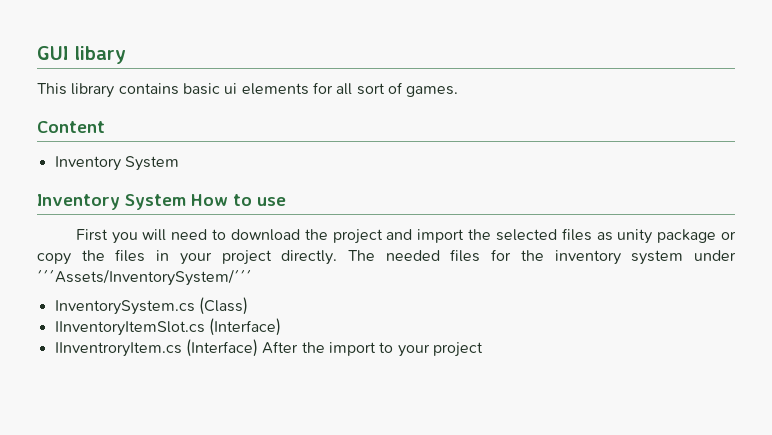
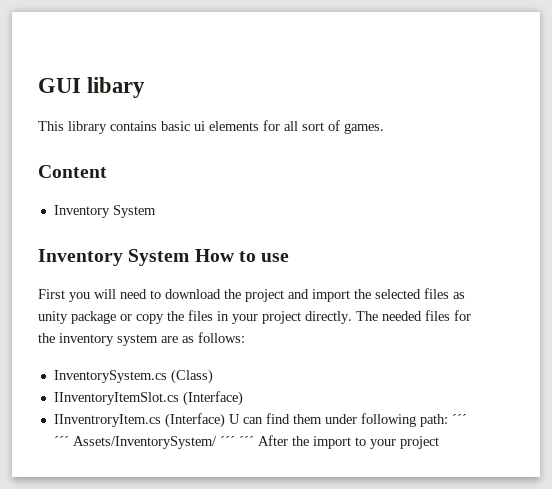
- The needed files for the inventory system under ´´´Assets/InventorySystem/´´´
+ The needed files for the inventory system are as follows:
- IInventroryItem.cs (Interface) After the import to your project
+ IInventroryItem.cs (Interface) U can find them under following path: ´´´ ´´´ Assets/InventorySystem/ ´´´ ´´´ After the import to your project

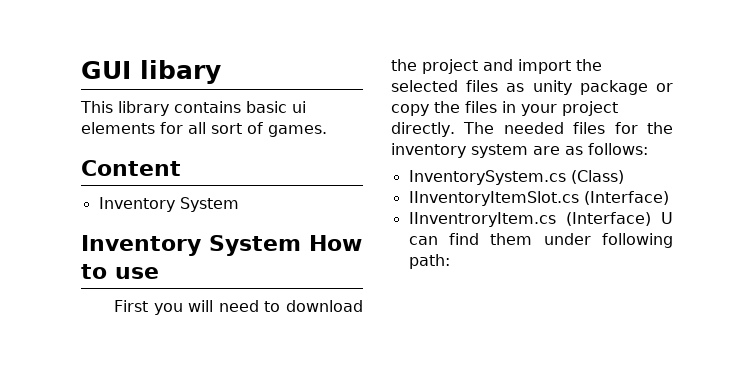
- IInventroryItem.cs (Interface) U can find them under following path: ´´´ ´´´ Assets/InventorySystem/ ´´´ ´´´ After the import to your project
+ IInventroryItem.cs (Interface) U can find them under following path:

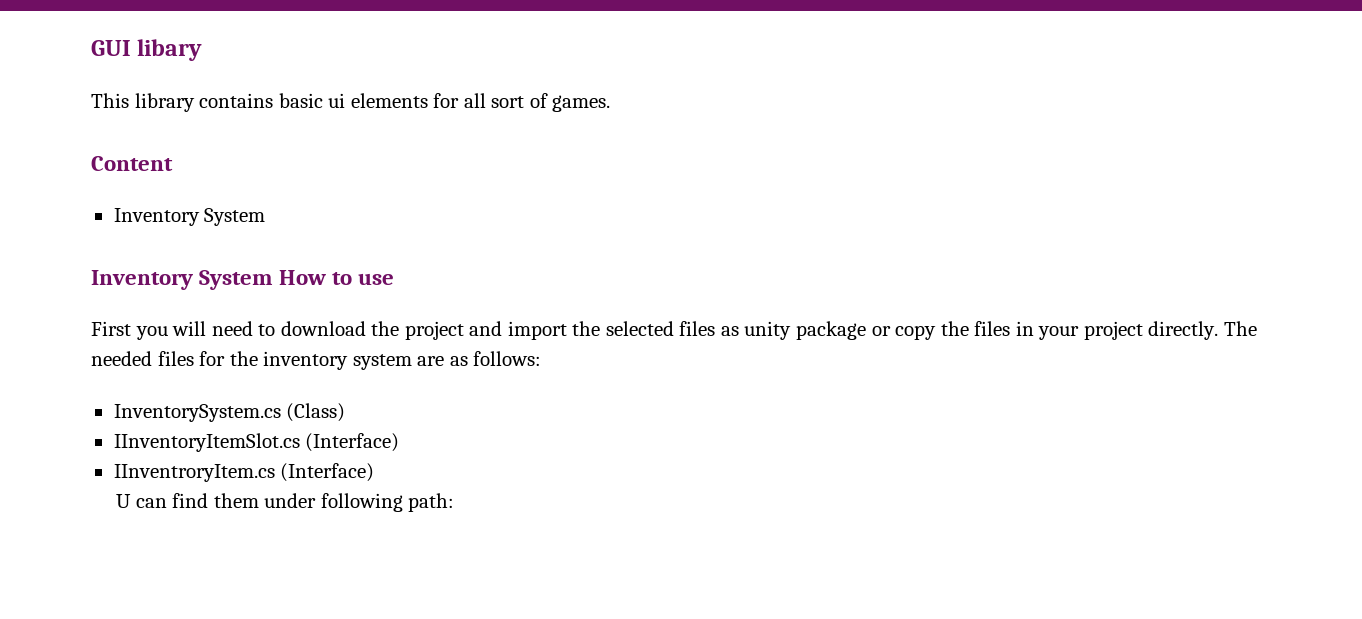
- IInventroryItem.cs (Interface) U can find them under following path:
+ IInventroryItem.cs (Interface)
+ U can find them under following path:

